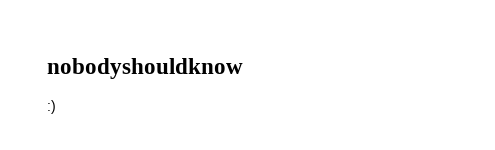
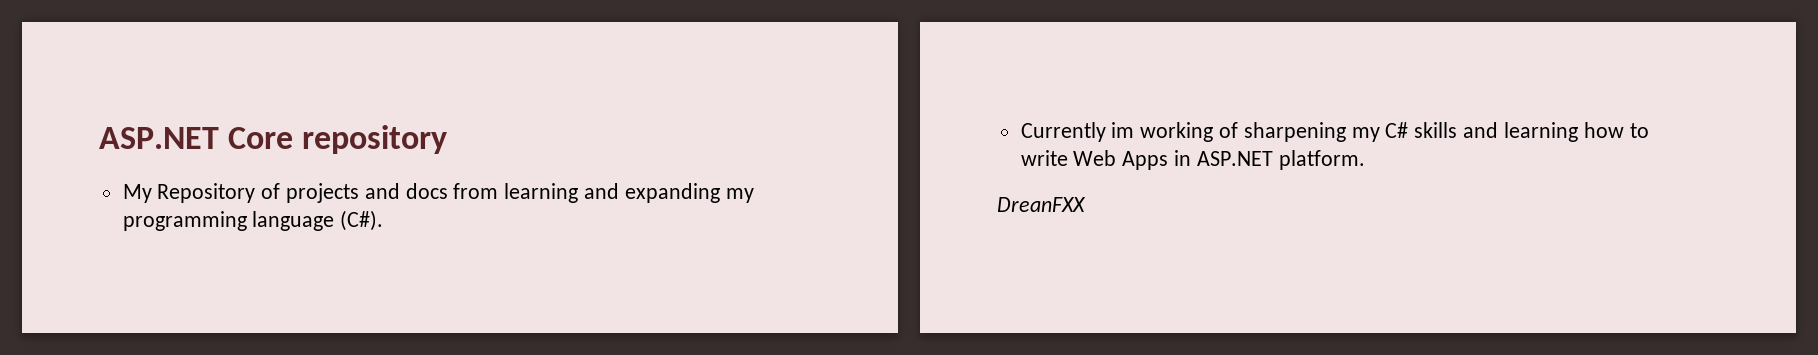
- nobodyshouldknow
- :)
+ ASP.NET Core repository
+ My Repository of projects and docs from learning and expanding my programming language (C#).
+ Currently im working of sharpening my C# skills and learning how to write Web Apps in ASP.NET platform.
+ DreanFXX

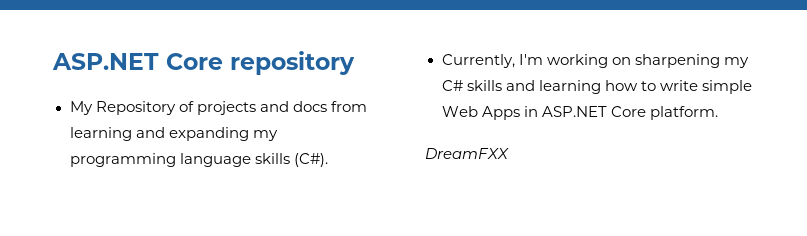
- My Repository of projects and docs from learning and expanding my programming language (C#).
+ My Repository of projects and docs from learning and expanding my programming language skills (C#).
- Currently im working of sharpening my C# skills and learning how to write Web Apps in ASP.NET platform.
+ Currently, I'm working on sharpening my C# skills and learning how to write simple Web Apps in ASP.NET Core platform.
- DreanFXX
+ DreamFXX

